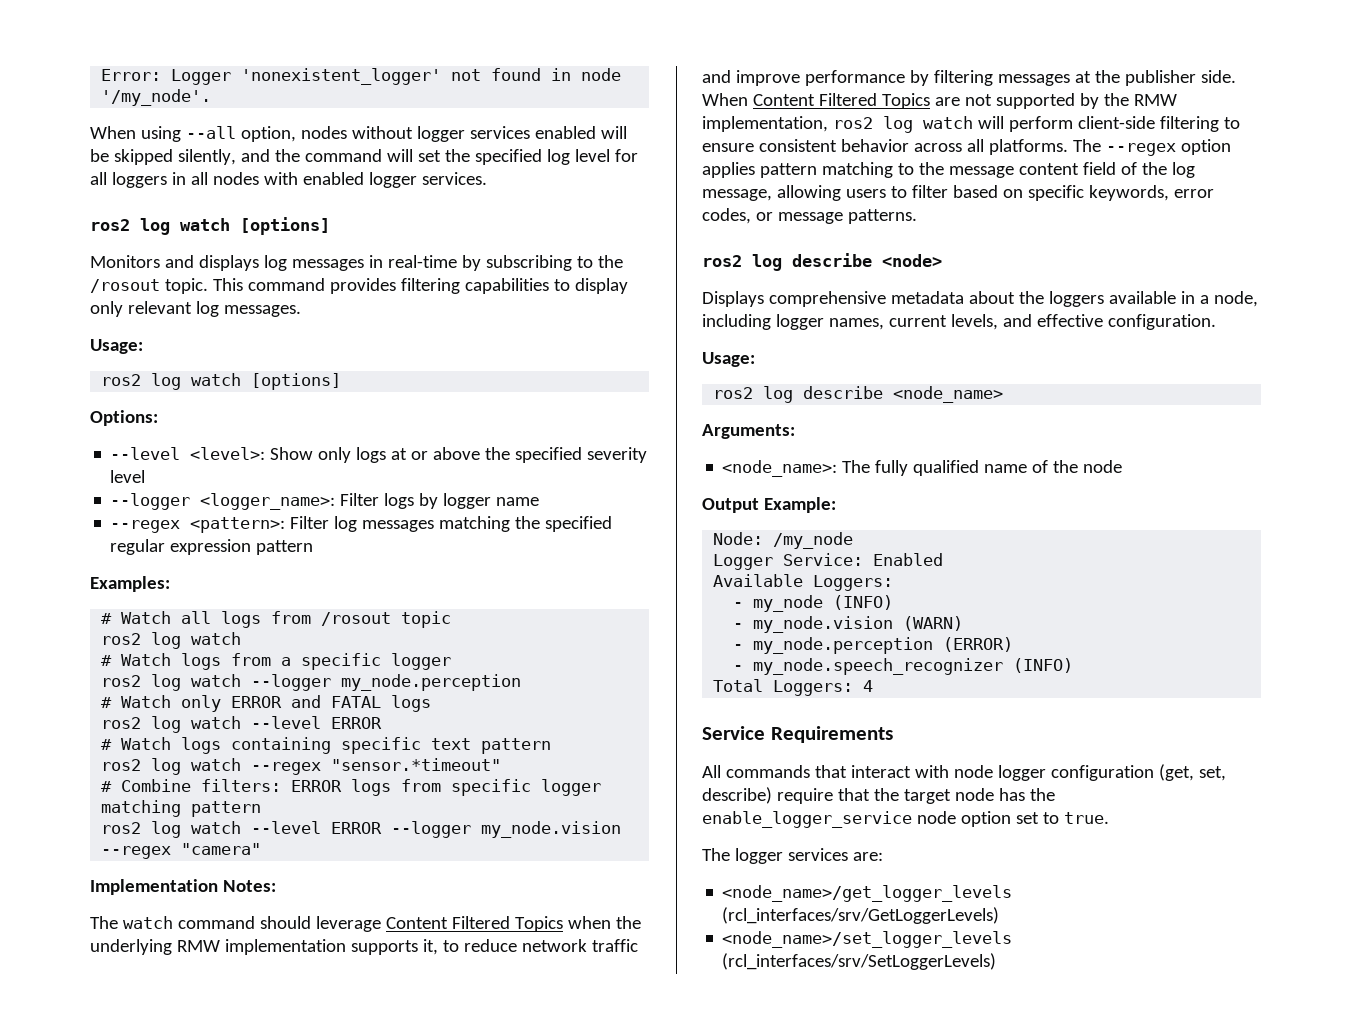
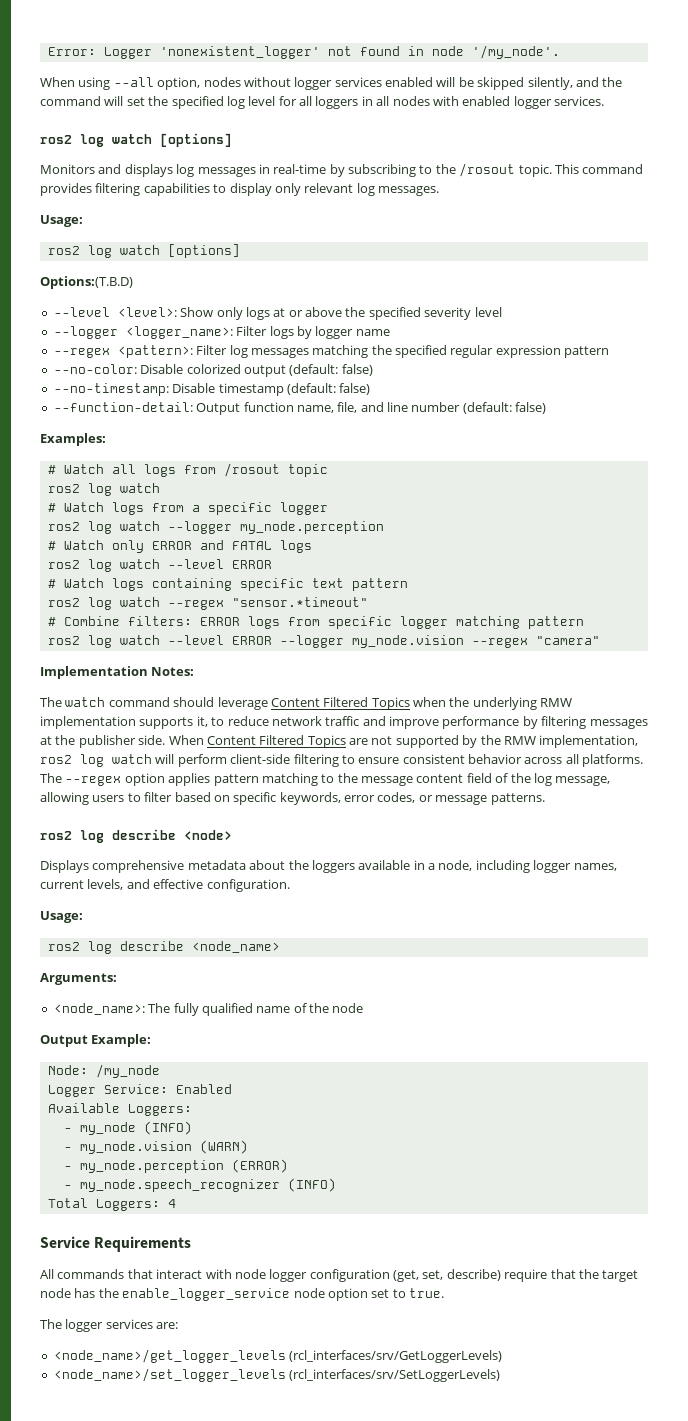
- Options:
+ Options:(T.B.D)
+ --no-color: Disable colorized output (default: false)
+ --no-timestamp: Disable timestamp (default: false)
+ --function-detail: Output function name, file, and line number (default: false)

